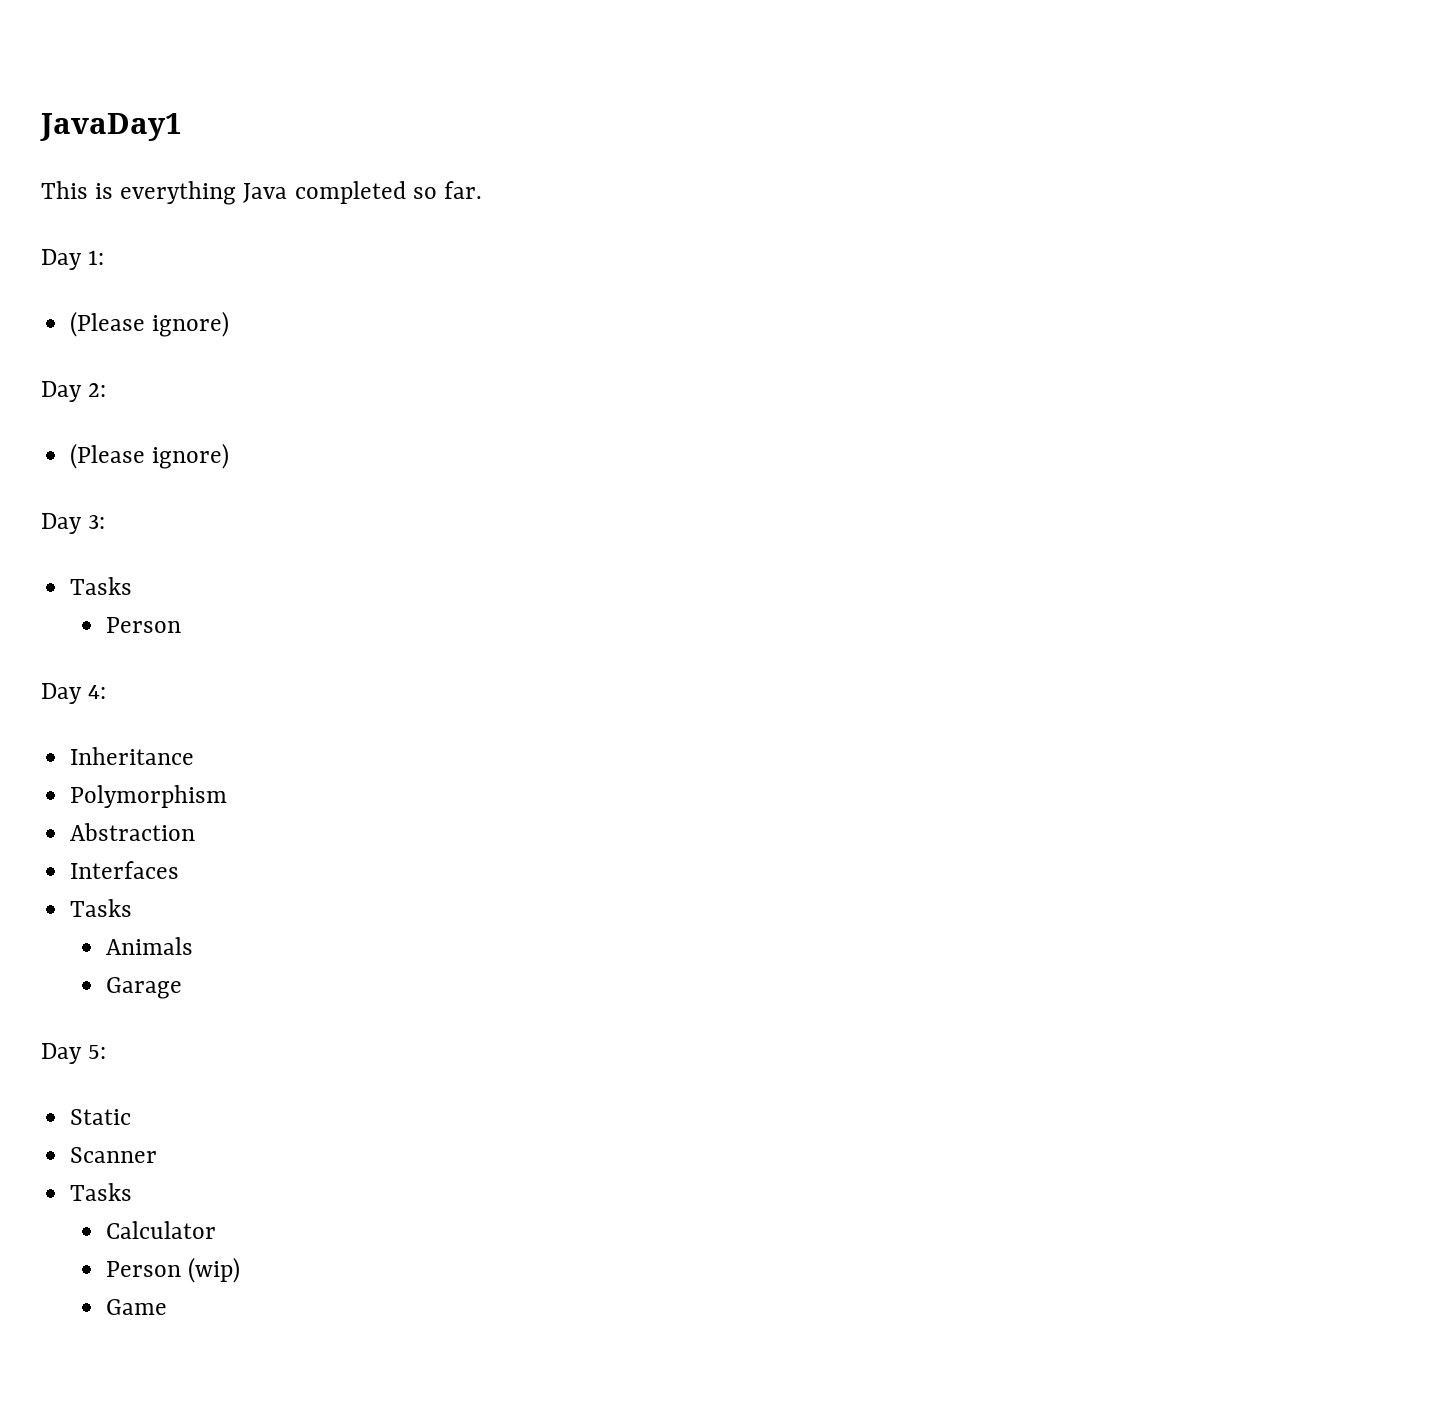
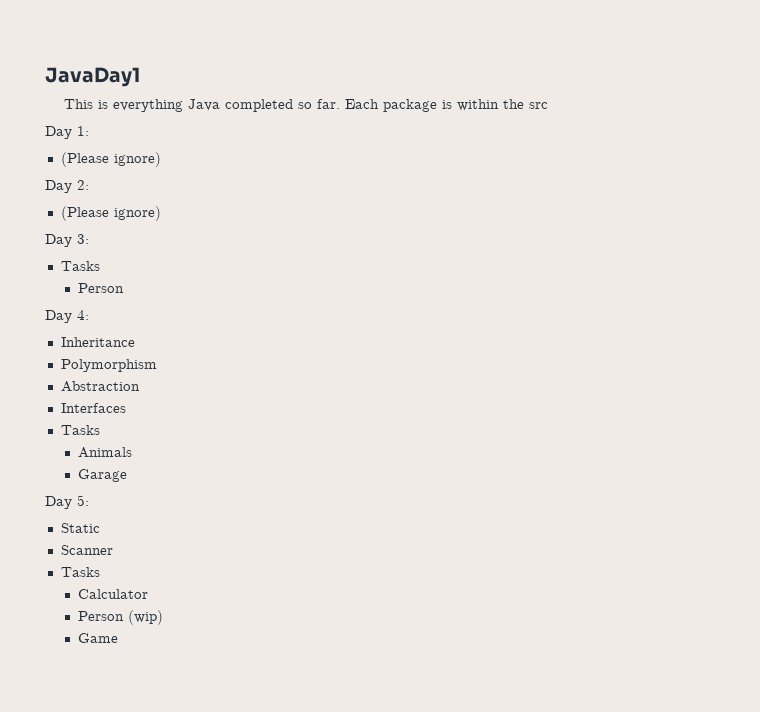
+ Each package is within the src

